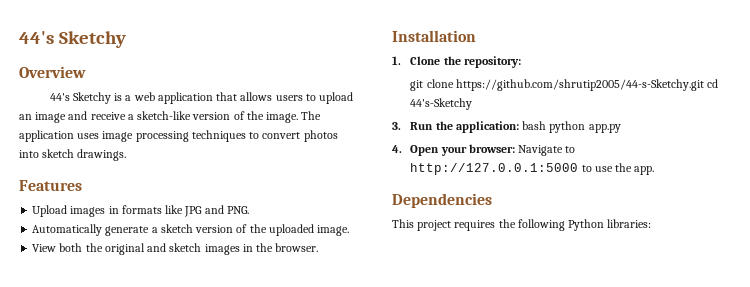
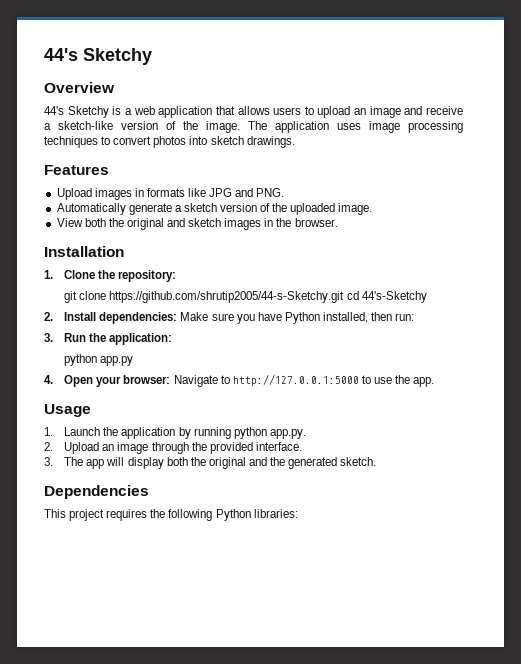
+ 2. Install dependencies: Make sure you have Python installed, then run:
- 3. Run the application: bash python app.py
+ 3. Run the application:
+ python app.py
+ Usage
+ 1. Launch the application by running python app.py.
+ 2. Upload an image through the provided interface.
+ 3. The app will display both the original and the generated sketch.

